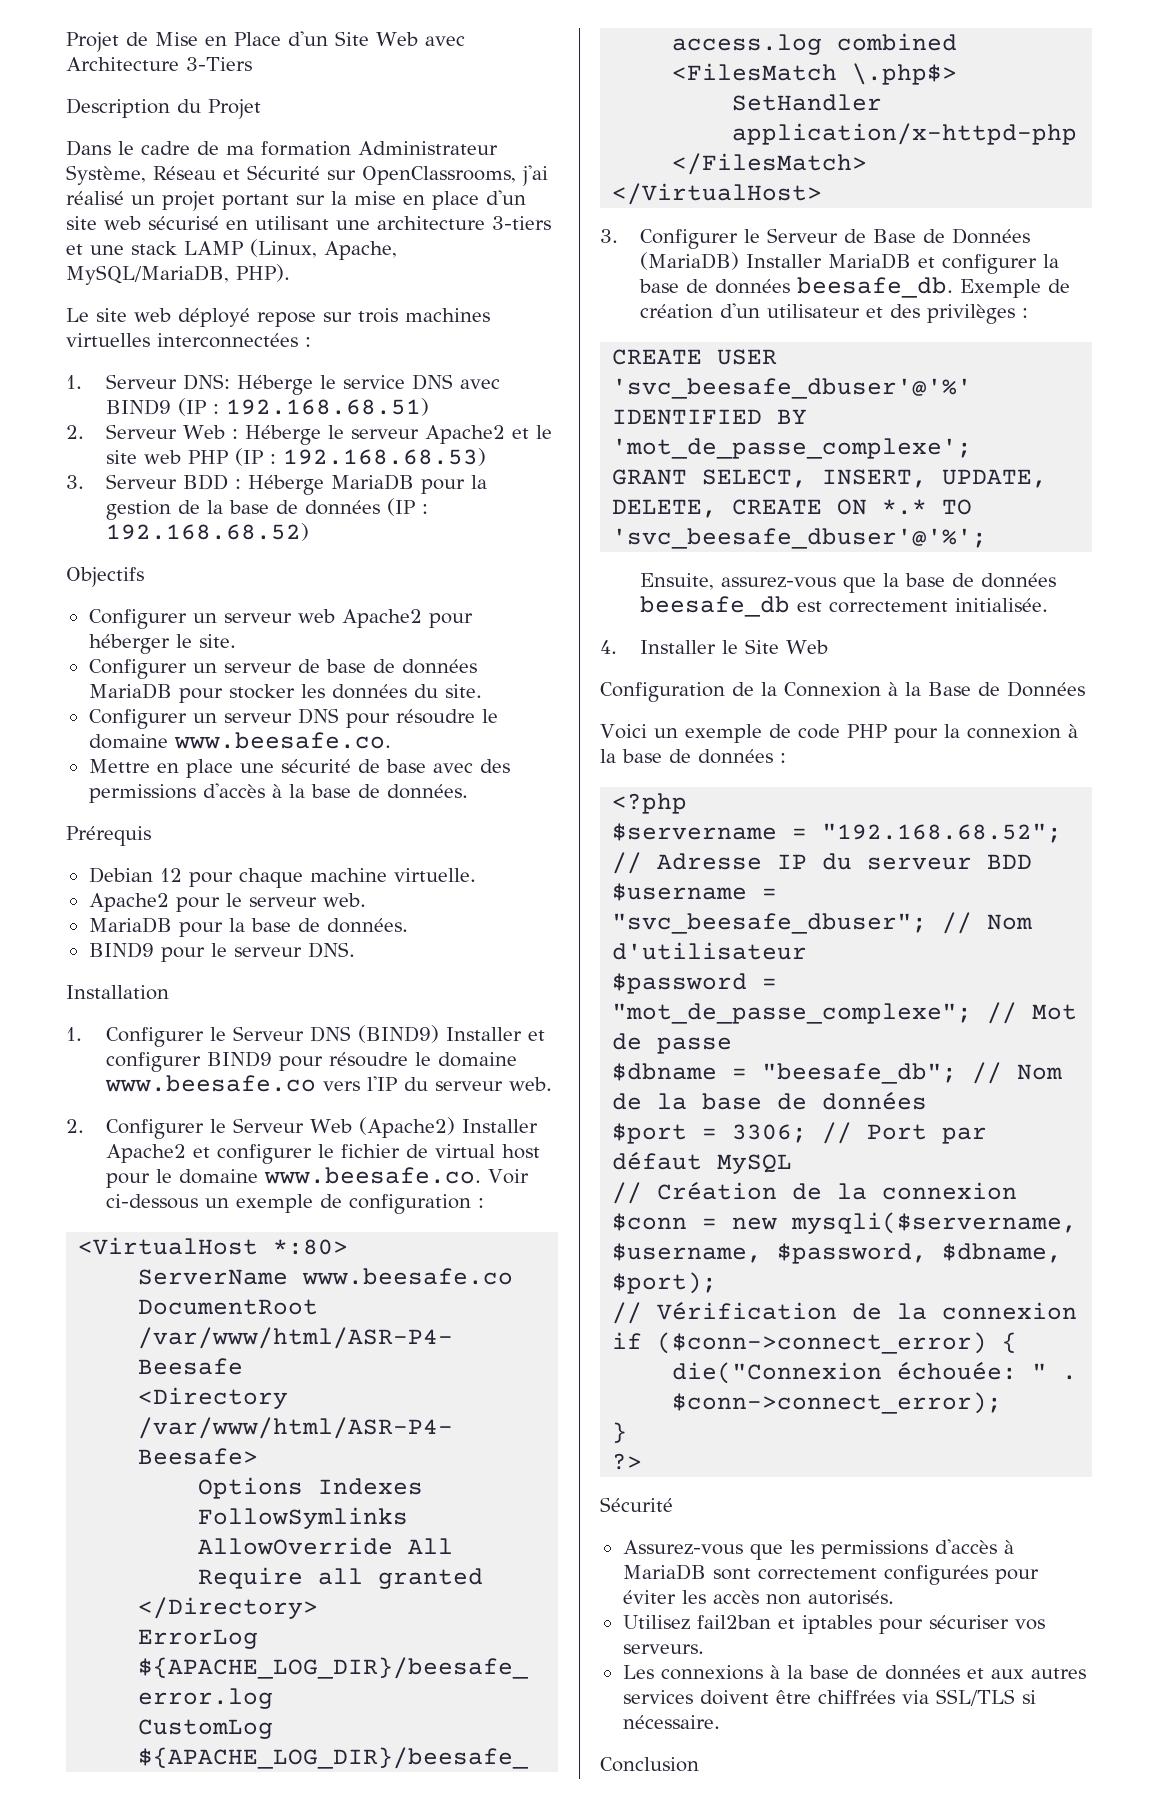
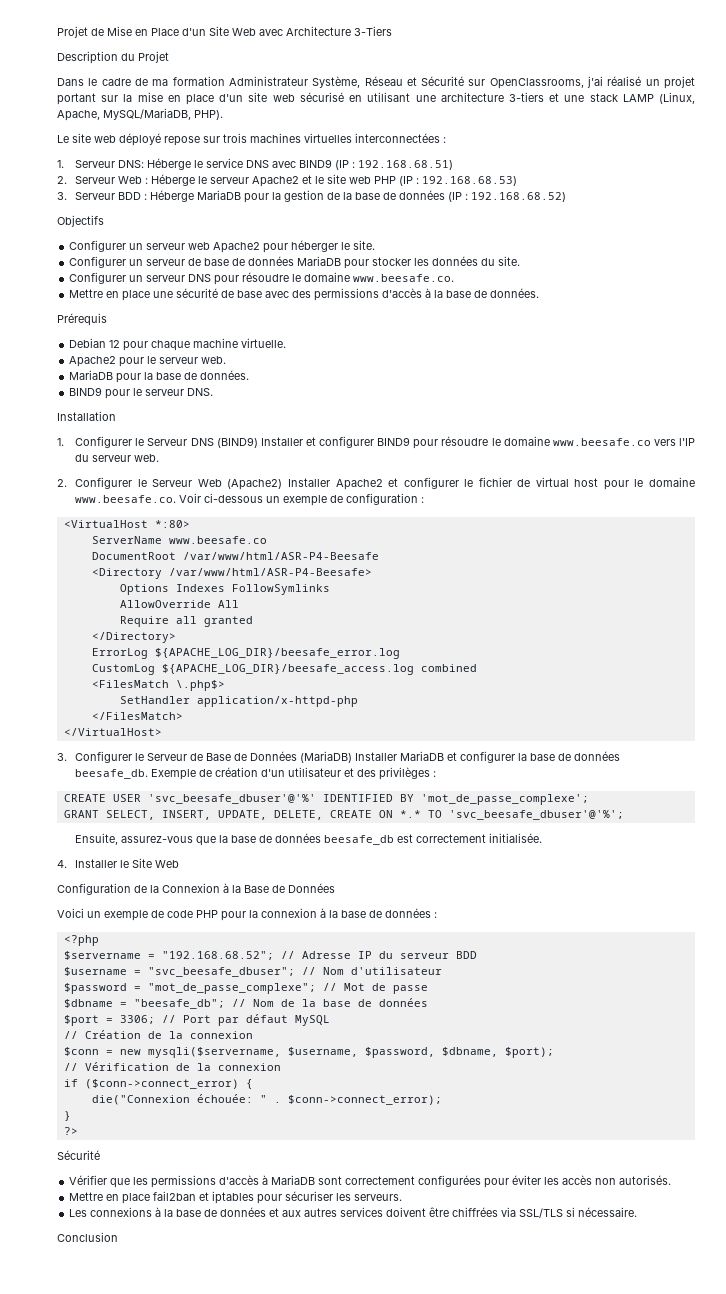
- Assurez-vous que les permissions d'accès à MariaDB sont correctement configurées pour éviter les accès non autorisés.
+ Vérifier que les permissions d'accès à MariaDB sont correctement configurées pour éviter les accès non autorisés.
- Utilisez fail2ban et iptables pour sécuriser vos serveurs.
+ Mettre en place fail2ban et iptables pour sécuriser les serveurs.

